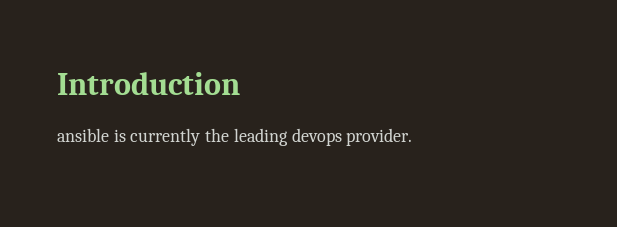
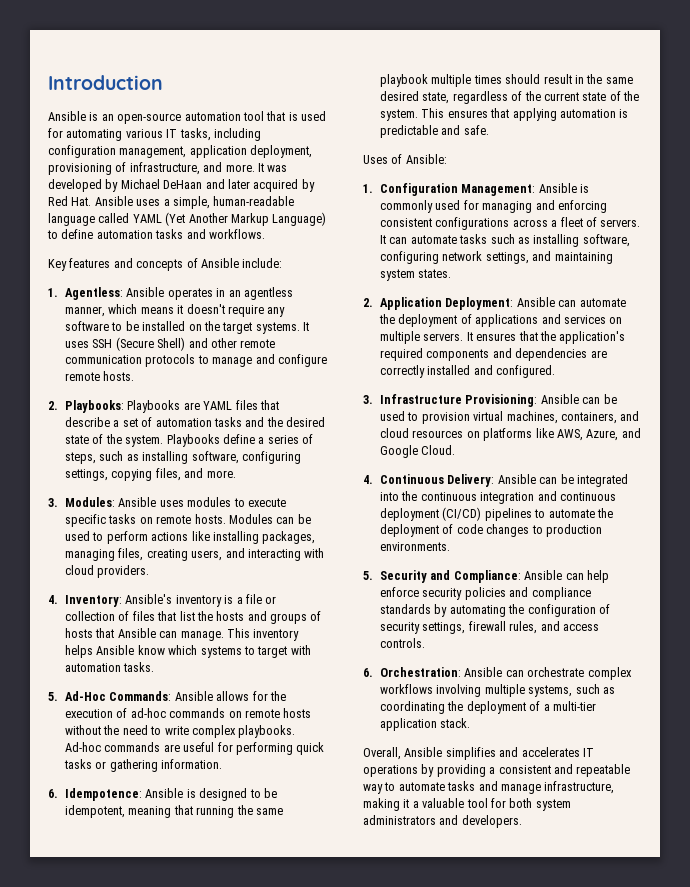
- ansible is currently the leading devops provider.
+ Ansible is an open-source automation tool that is used for automating various IT tasks, including configuration management, application deployment, provisioning of infrastructure, and more. It was developed by Michael DeHaan and later acquired by Red Hat. Ansible uses a simple, human-readable language called YAML (Yet Another Markup Language) to define automation tasks and workflows.
+ Key features and concepts of Ansible include:
+ 1. Agentless: Ansible operates in an agentless manner, which means it doesn't require any software to be installed on the target systems. It uses SSH (Secure Shell) and other remote communication protocols to manage and configure remote hosts.
+ 2. Playbooks: Playbooks are YAML files that describe a set of automation tasks and the desired state of the system. Playbooks define a series of steps, such as installing software, configuring settings, copying files, and more.
+ 3. Modules: Ansible uses modules to execute specific tasks on remote hosts. Modules can be used to perform actions like installing packages, managing files, creating users, and interacting with cloud providers.
+ 4. Inventory: Ansible's inventory is a file or collection of files that list the hosts and groups of hosts that Ansible can manage. This inventory helps Ansible know which systems to target with automation tasks.
+ 5. Ad-Hoc Commands: Ansible allows for the execution of ad-hoc commands on remote hosts without the need to write complex playbooks. Ad-hoc commands are useful for performing quick tasks or gathering information.
+ 6. Idempotence: Ansible is designed to be idempotent, meaning that running the same playbook multiple times should result in the same desired state, regardless of the current state of the system. This ensures that applying automation is predictable and safe.
+ Uses of Ansible:
+ 1. Configuration Management: Ansible is commonly used for managing and enforcing consistent configurations across a fleet of servers. It can automate tasks such as installing software, configuring network settings, and maintaining system states.
+ 2. Application Deployment: Ansible can automate the deployment of applications and services on multiple servers. It ensures that the application's required components and dependencies are correctly installed and configured.
+ 3. Infrastructure Provisioning: Ansible can be used to provision virtual machines, containers, and cloud resources on platforms like AWS, Azure, and Google Cloud.
+ 4. Continuous Delivery: Ansible can be integrated into the continuous integration and continuous deployment (CI/CD) pipelines to automate the deployment of code changes to production environments.
+ 5. Security and Compliance: Ansible can help enforce security policies and compliance standards by automating the configuration of security settings, firewall rules, and access controls.
+ 6. Orchestration: Ansible can orchestrate complex workflows involving multiple systems, such as coordinating the deployment of a multi-tier application stack.
+ Overall, Ansible simplifies and accelerates IT operations by providing a consistent and repeatable way to automate tasks and manage infrastructure, making it a valuable tool for both system administrators and developers.

